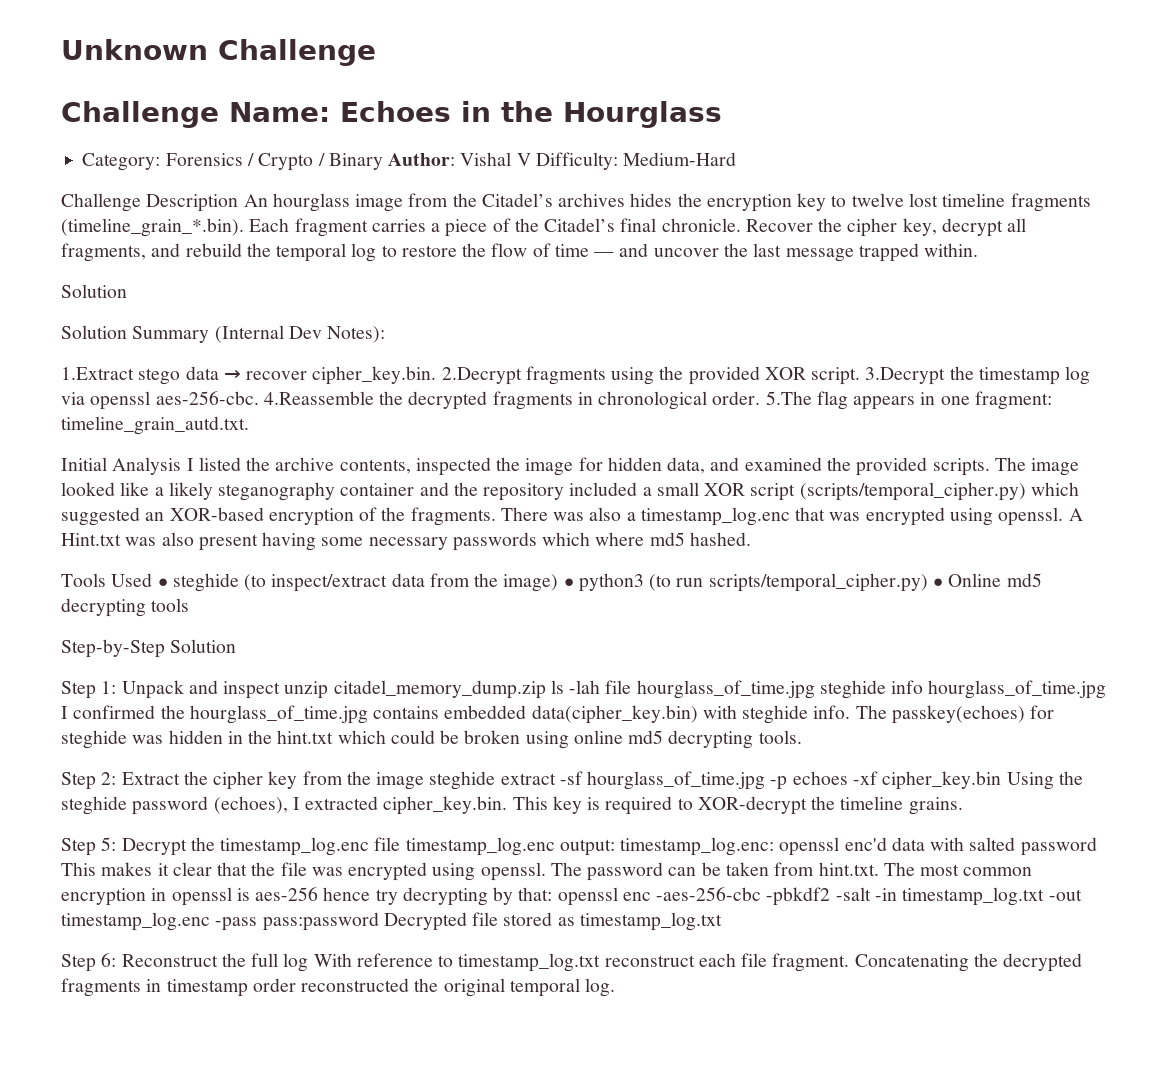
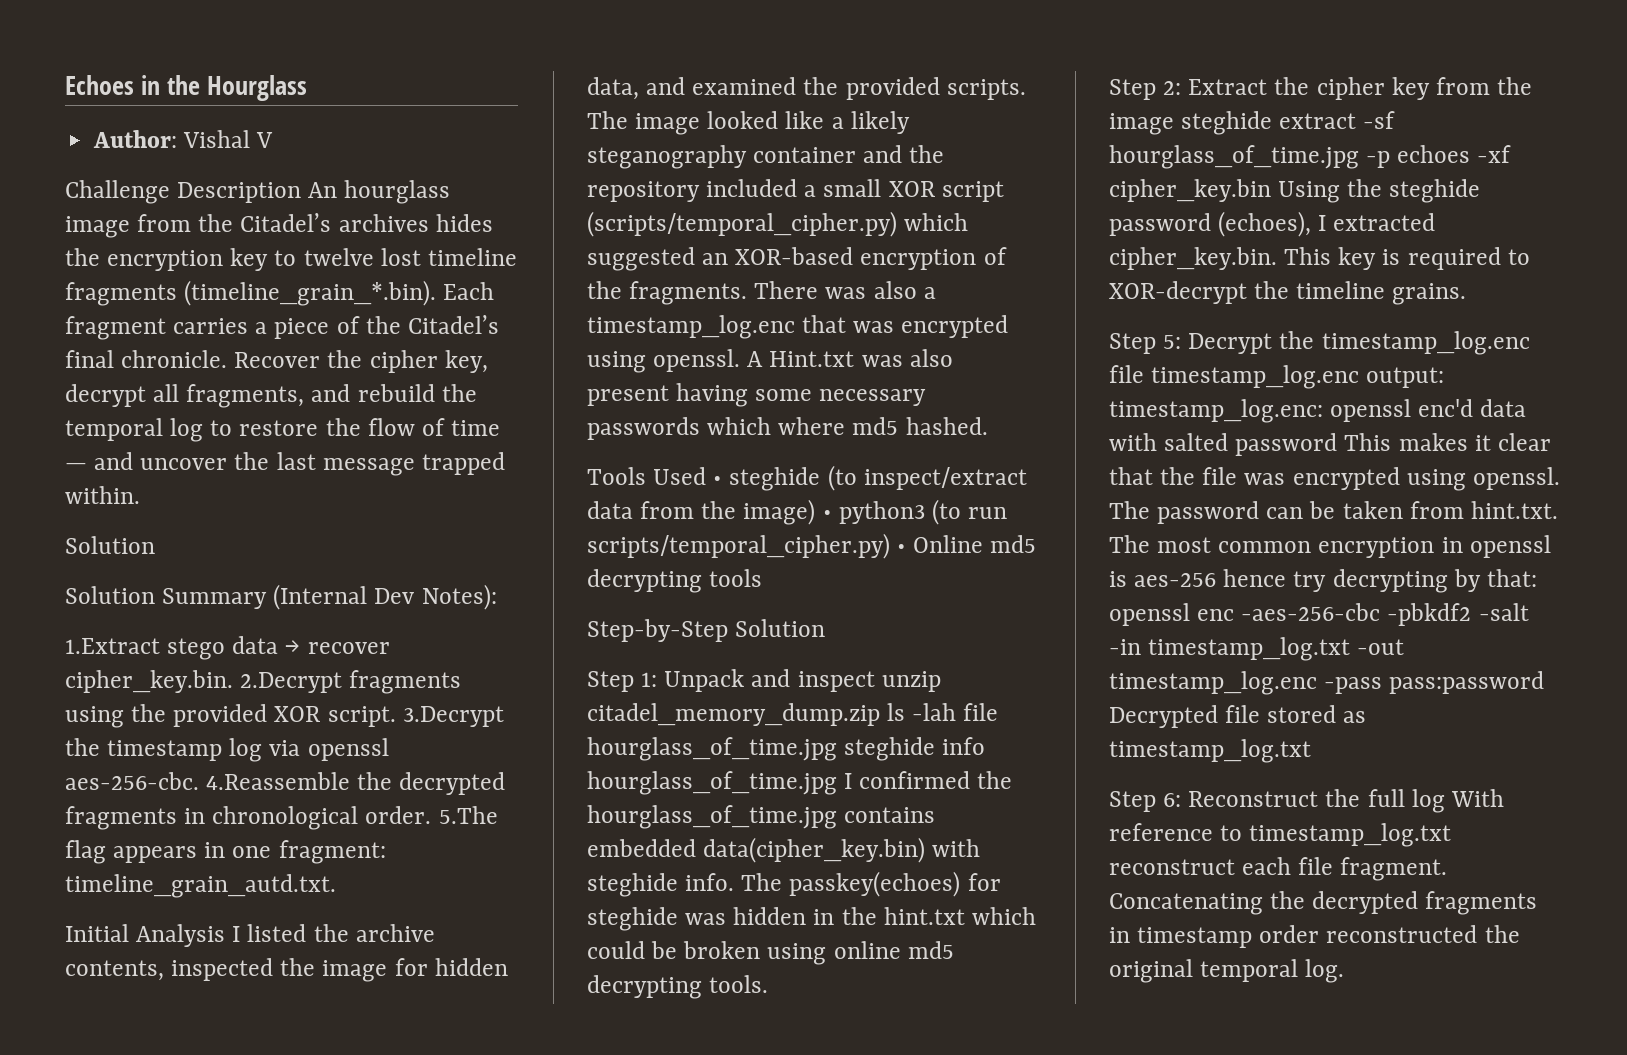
- Unknown Challenge
- Challenge Name: Echoes in the Hourglass
+ Echoes in the Hourglass
- Category: Forensics / Crypto / Binary Author: Vishal V Difficulty: Medium-Hard
+ Author: Vishal V

